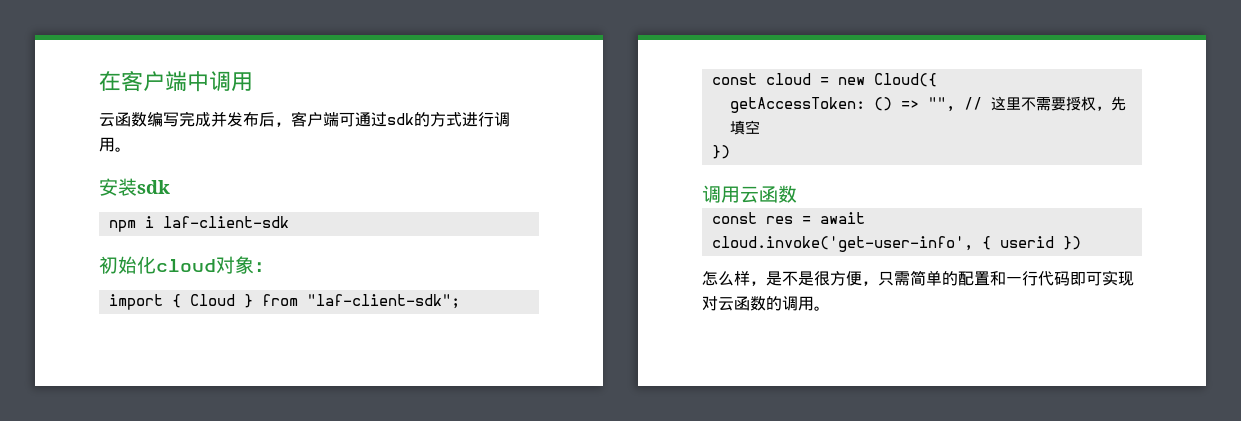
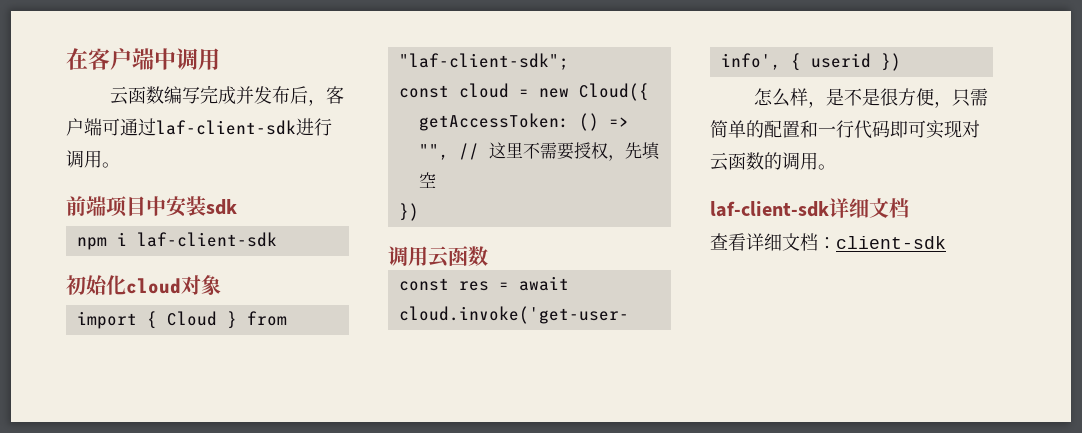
- 云函数编写完成并发布后，客户端可通过sdk的方式进行调用。
+ 云函数编写完成并发布后，客户端可通过laf-client-sdk进行调用。
- 安装sdk
+ 前端项目中安装sdk
- 初始化cloud对象：
+ 初始化cloud对象
+ laf-client-sdk详细文档
+ 查看详细文档：client-sdk

